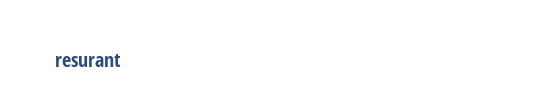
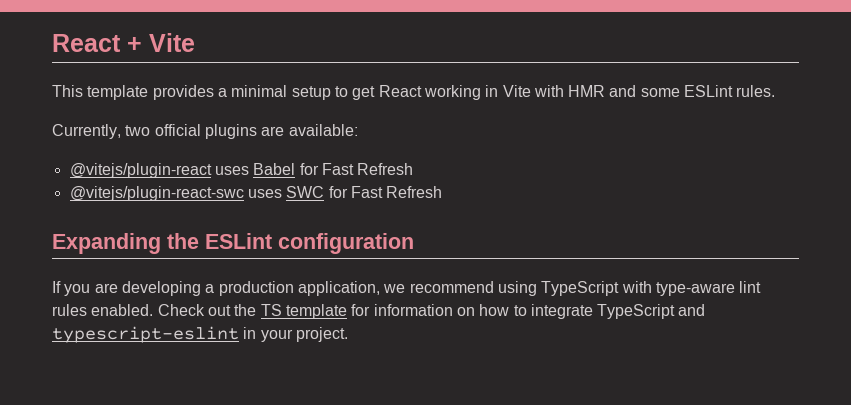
- resurant
+ React + Vite
+ This template provides a minimal setup to get React working in Vite with HMR and some ESLint rules.
+ Currently, two official plugins are available:
+ @vitejs/plugin-react uses Babel for Fast Refresh
+ @vitejs/plugin-react-swc uses SWC for Fast Refresh
+ Expanding the ESLint configuration
+ If you are developing a production application, we recommend using TypeScript with type-aware lint rules enabled. Check out the TS template for information on how to integrate TypeScript and typescript-eslint in your project.

